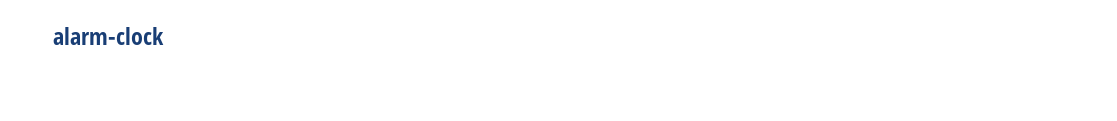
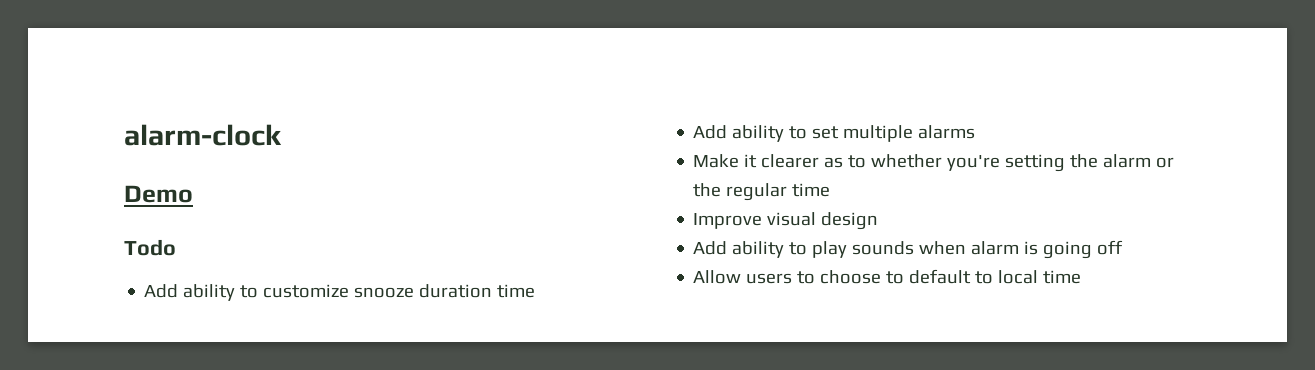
+ Demo
+ Todo
+ Add ability to customize snooze duration time
+ Add ability to set multiple alarms
+ Make it clearer as to whether you're setting the alarm or the regular time
+ Improve visual design
+ Add ability to play sounds when alarm is going off
+ Allow users to choose to default to local time

